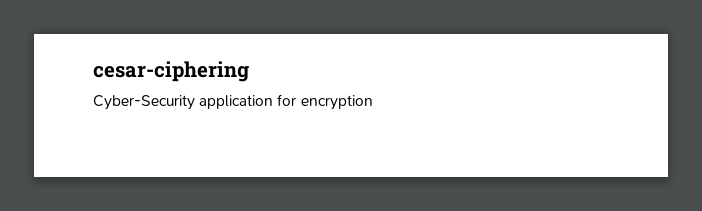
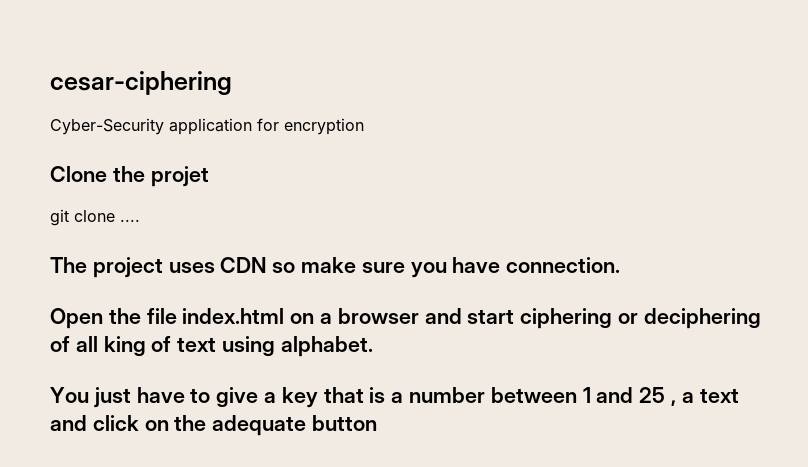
+ Clone the projet
+ git clone ....
+ The project uses CDN so make sure you have connection.
+ Open the file index.html on a browser and start ciphering or deciphering of all king of text using alphabet.
+ You just have to give a key that is a number between 1 and 25 , a text and click on the adequate button

